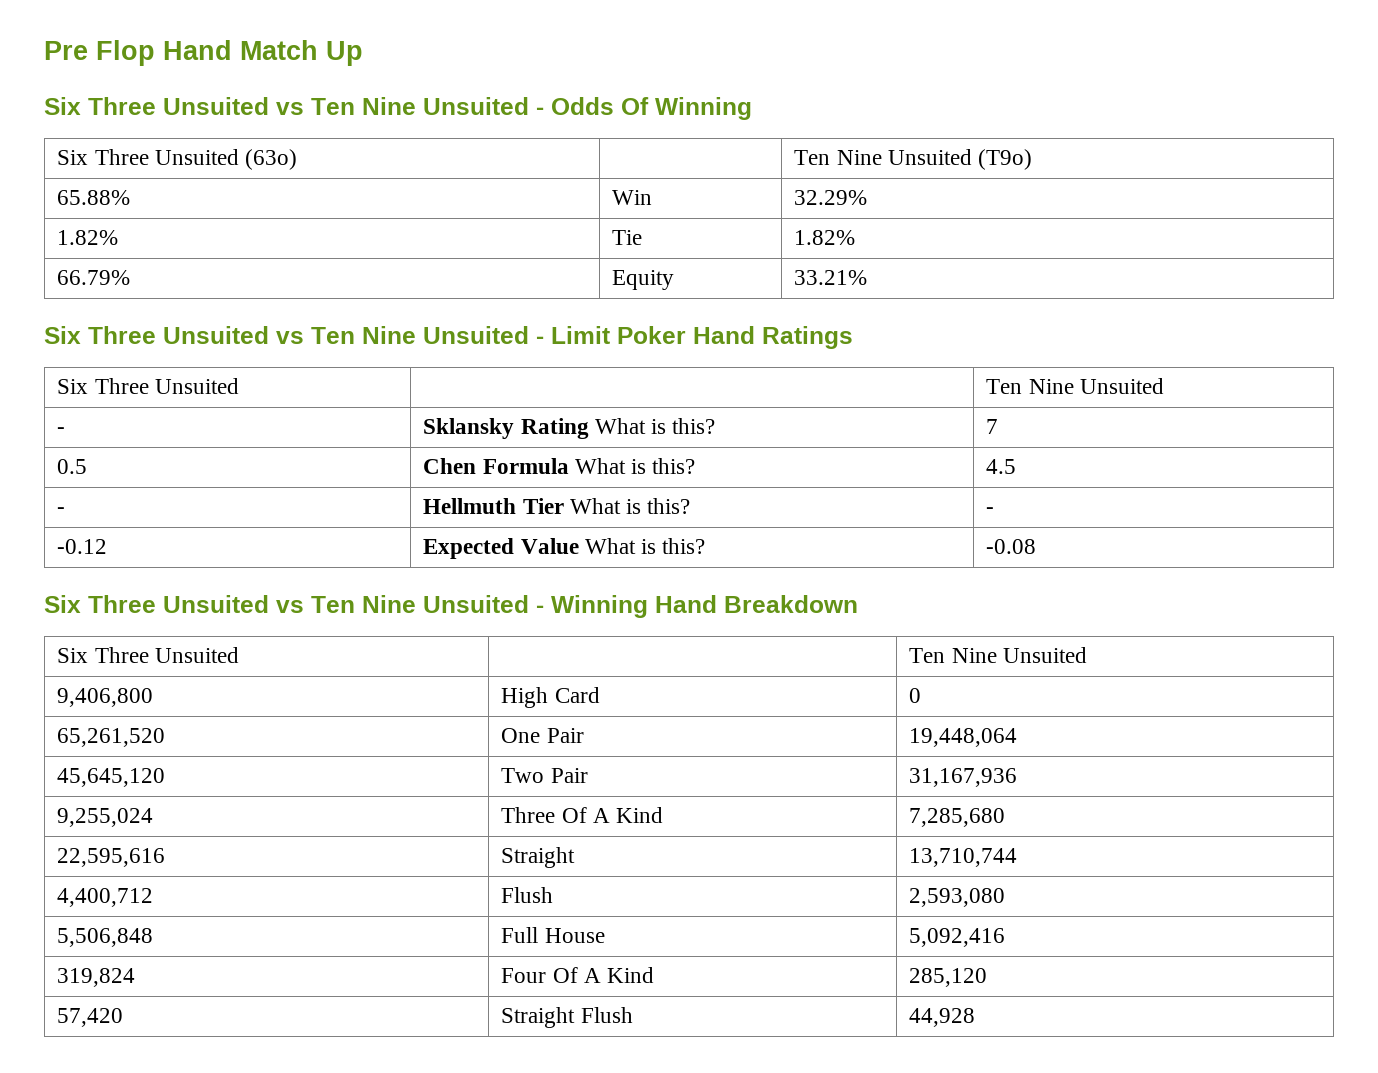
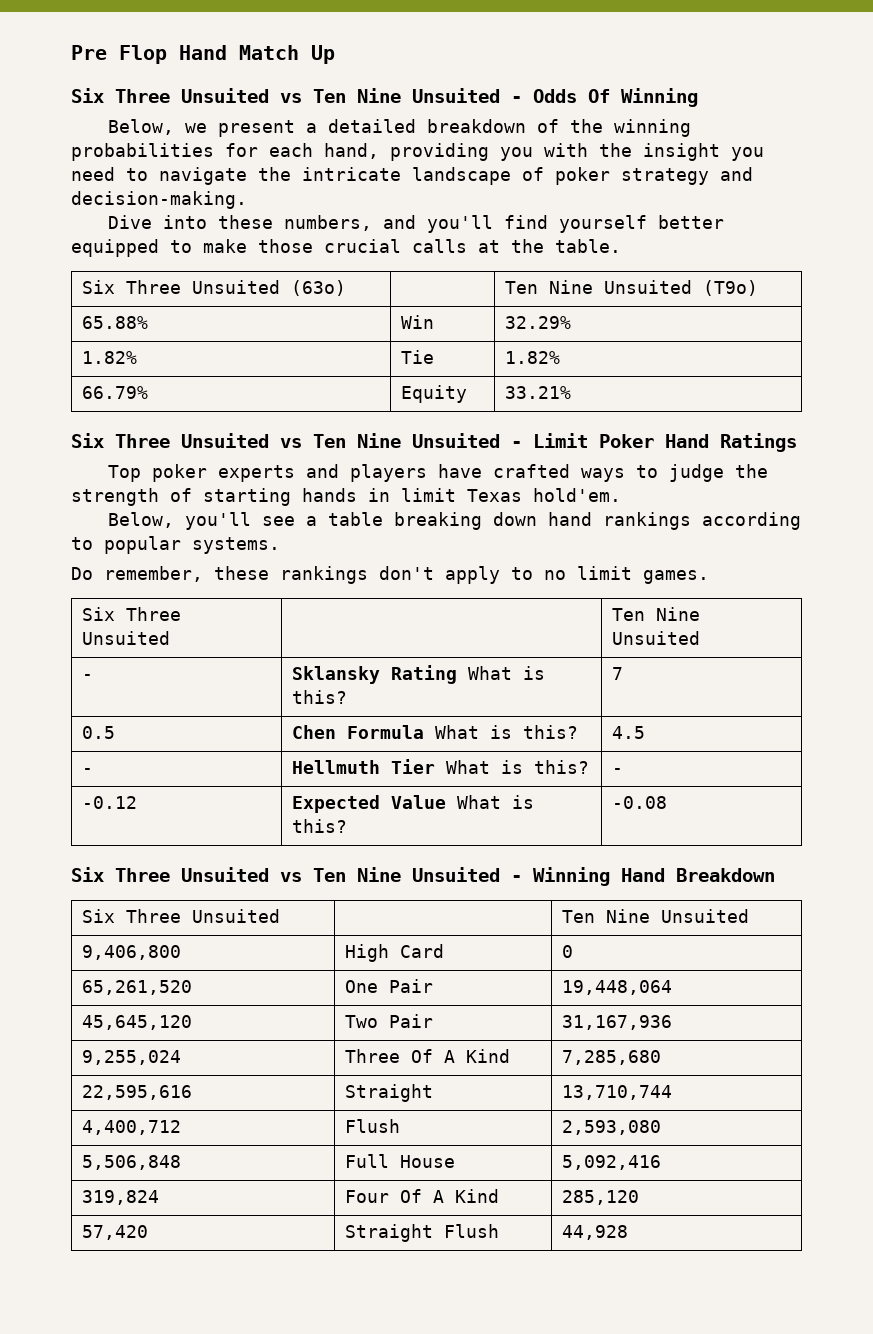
+ Below, we present a detailed breakdown of the winning probabilities for each hand, providing you with the insight you need to navigate the intricate landscape of poker strategy and decision-making.
+ Dive into these numbers, and you'll find yourself better equipped to make those crucial calls at the table.
+ Top poker experts and players have crafted ways to judge the strength of starting hands in limit Texas hold'em.
+ Below, you'll see a table breaking down hand rankings according to popular systems.
+ Do remember, these rankings don't apply to no limit games.

